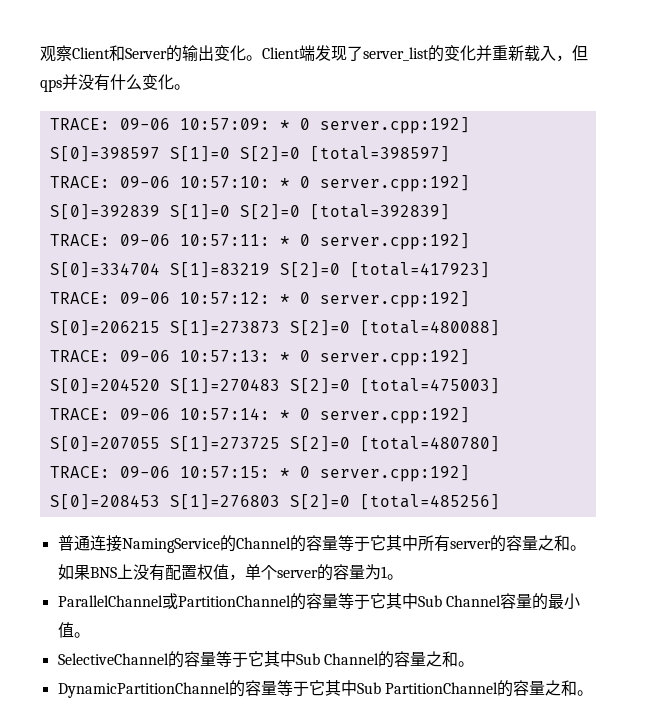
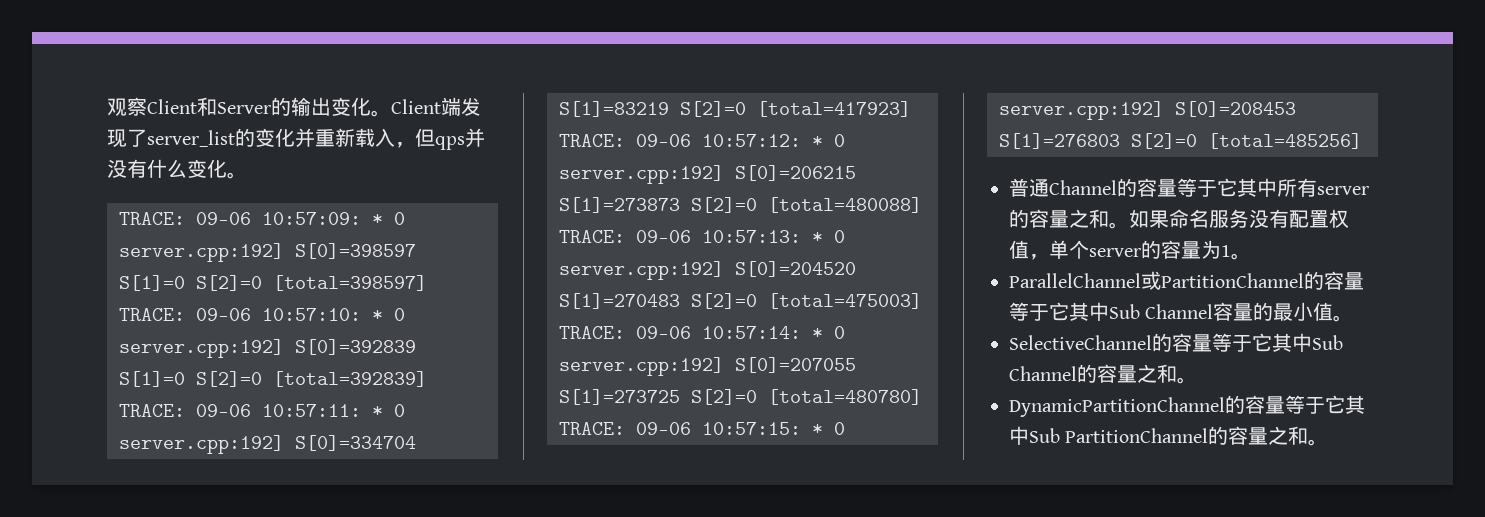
- 普通连接NamingService的Channel的容量等于它其中所有server的容量之和。
+ 普通Channel的容量等于它其中所有server的容量之和。
- 如果BNS上没有配置权值，单个server的容量为1。
+ 如果命名服务没有配置权值，单个server的容量为1。

